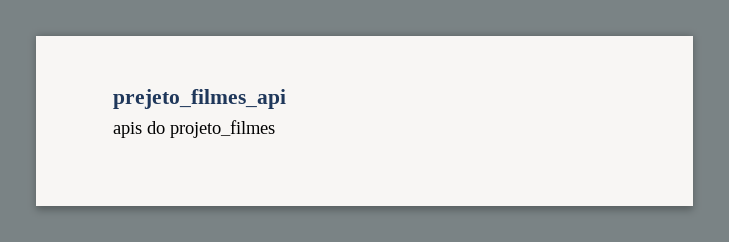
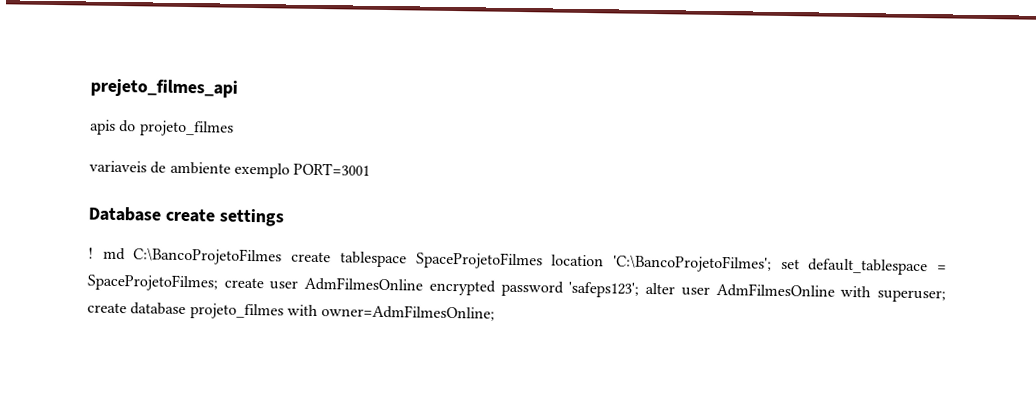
+ variaveis de ambiente exemplo PORT=3001
+ Database create settings
+ ! md C:\BancoProjetoFilmes create tablespace SpaceProjetoFilmes location 'C:\BancoProjetoFilmes'; set default_tablespace = SpaceProjetoFilmes; create user AdmFilmesOnline encrypted password 'safeps123'; alter user AdmFilmesOnline with superuser; create database projeto_filmes with owner=AdmFilmesOnline;

